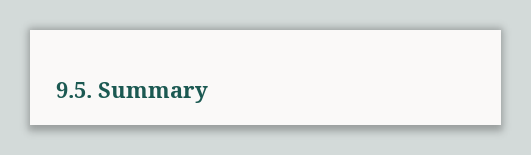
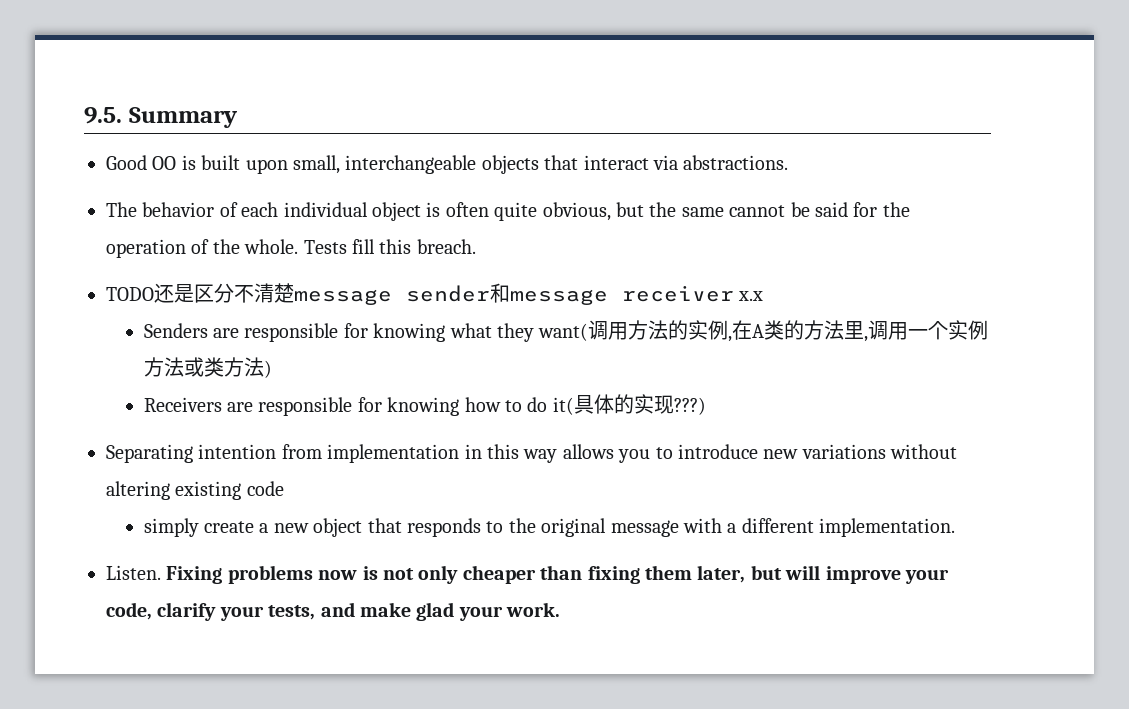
+ Good OO is built upon small, interchangeable objects that interact via abstractions.
+ The behavior of each individual object is often quite obvious, but the same cannot be said for the operation of the whole. Tests fill this breach.
+ TODO还是区分不清楚message sender和message receiver x.x
+ Senders are responsible for knowing what they want(调用方法的实例,在A类的方法里,调用一个实例方法或类方法)
+ Receivers are responsible for knowing how to do it(具体的实现???)
+ Separating intention from implementation in this way allows you to introduce new variations without altering existing code
+ simply create a new object that responds to the original message with a different implementation.
+ Listen. Fixing problems now is not only cheaper than fixing them later, but will improve your code, clarify your tests, and make glad your work.

